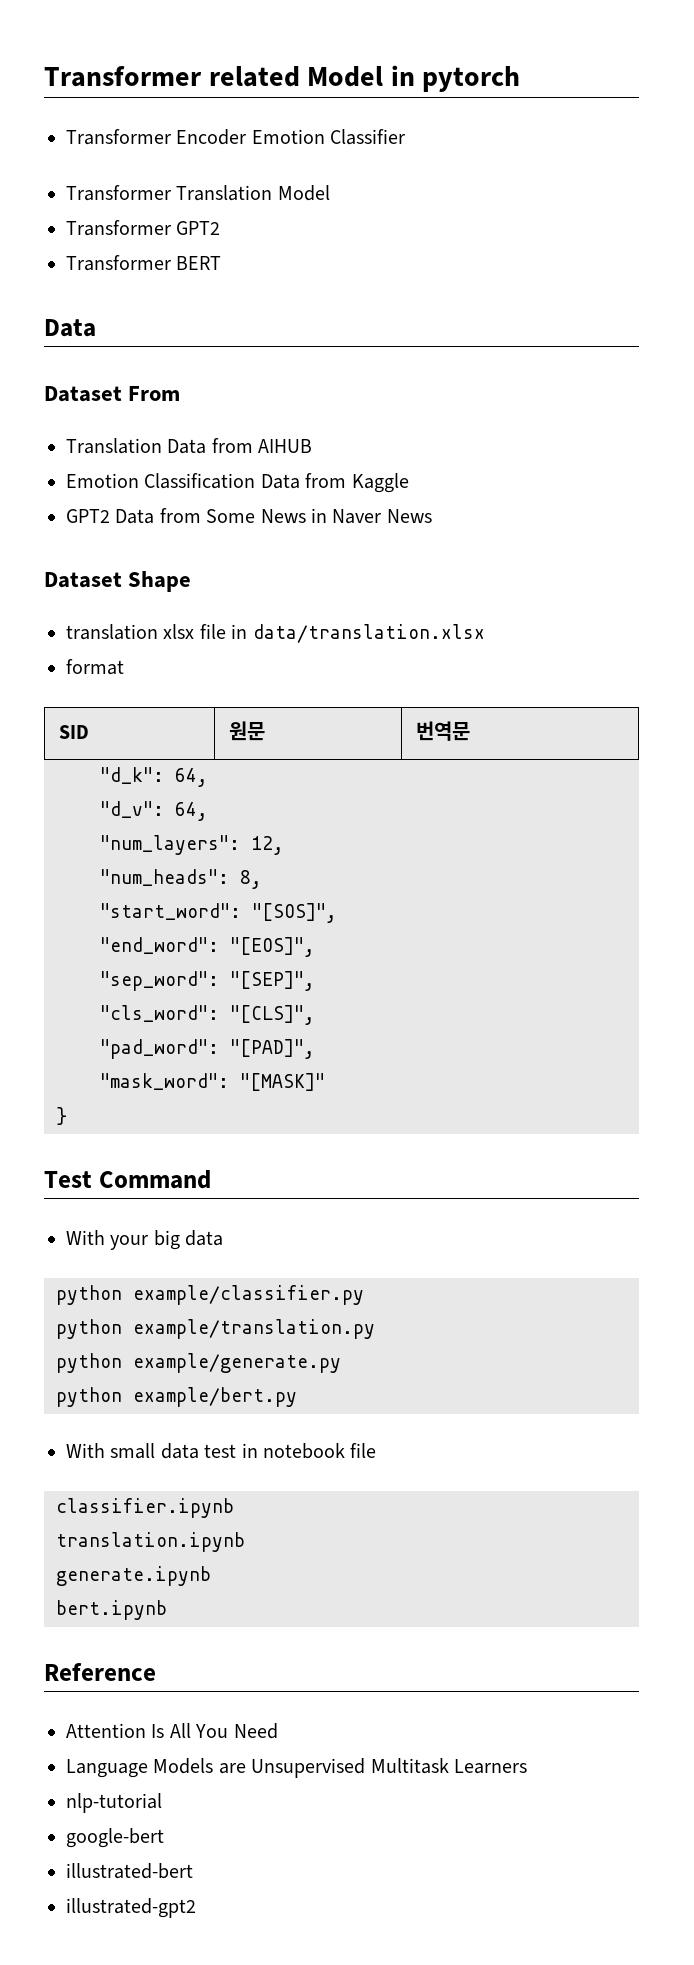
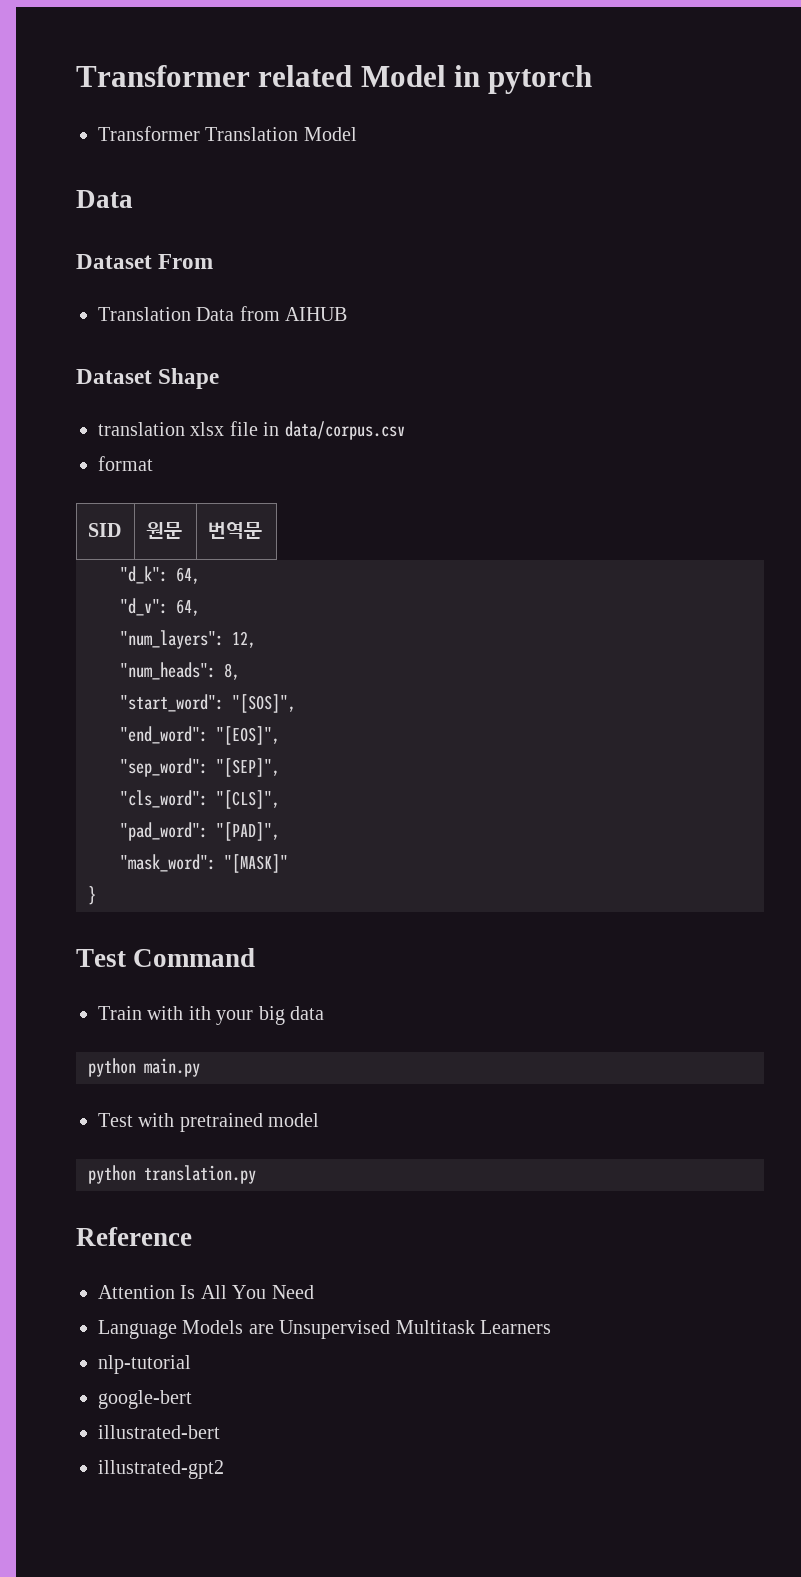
- Transformer Encoder Emotion Classifier
- Transformer GPT2
- Transformer BERT
- Emotion Classification Data from Kaggle
- GPT2 Data from Some News in Naver News
- translation xlsx file in data/translation.xlsx
+ translation xlsx file in data/corpus.csv
- With your big data
+ Train with ith your big data
- python example/classifier.py
- python example/translation.py
- python example/generate.py
- python example/bert.py
- With small data test in notebook file
- classifier.ipynb
- translation.ipynb
- generate.ipynb
- bert.ipynb
+ python main.py
+ Test with pretrained model
+ python translation.py

